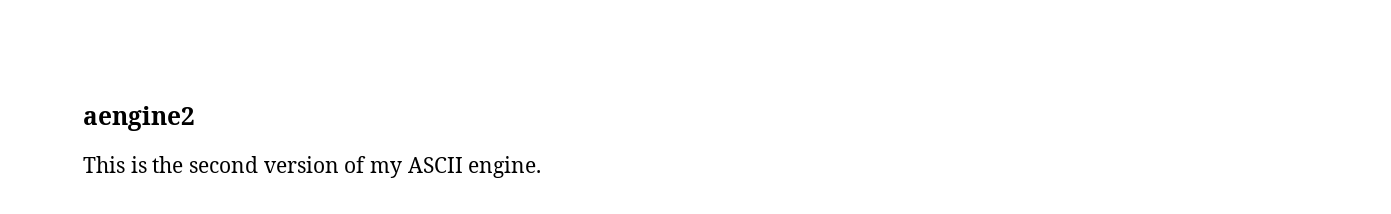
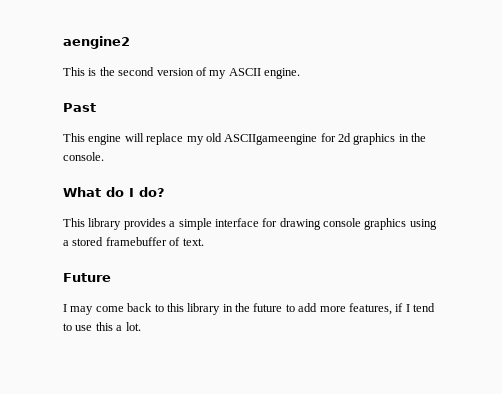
+ Past
+ This engine will replace my old ASCIIgameengine for 2d graphics in the console.
+ What do I do?
+ This library provides a simple interface for drawing console graphics using a stored framebuffer of text.
+ Future
+ I may come back to this library in the future to add more features, if I tend to use this a lot.

